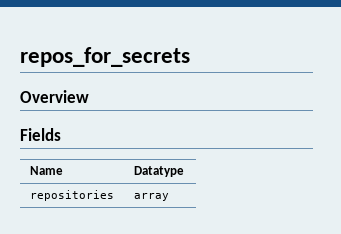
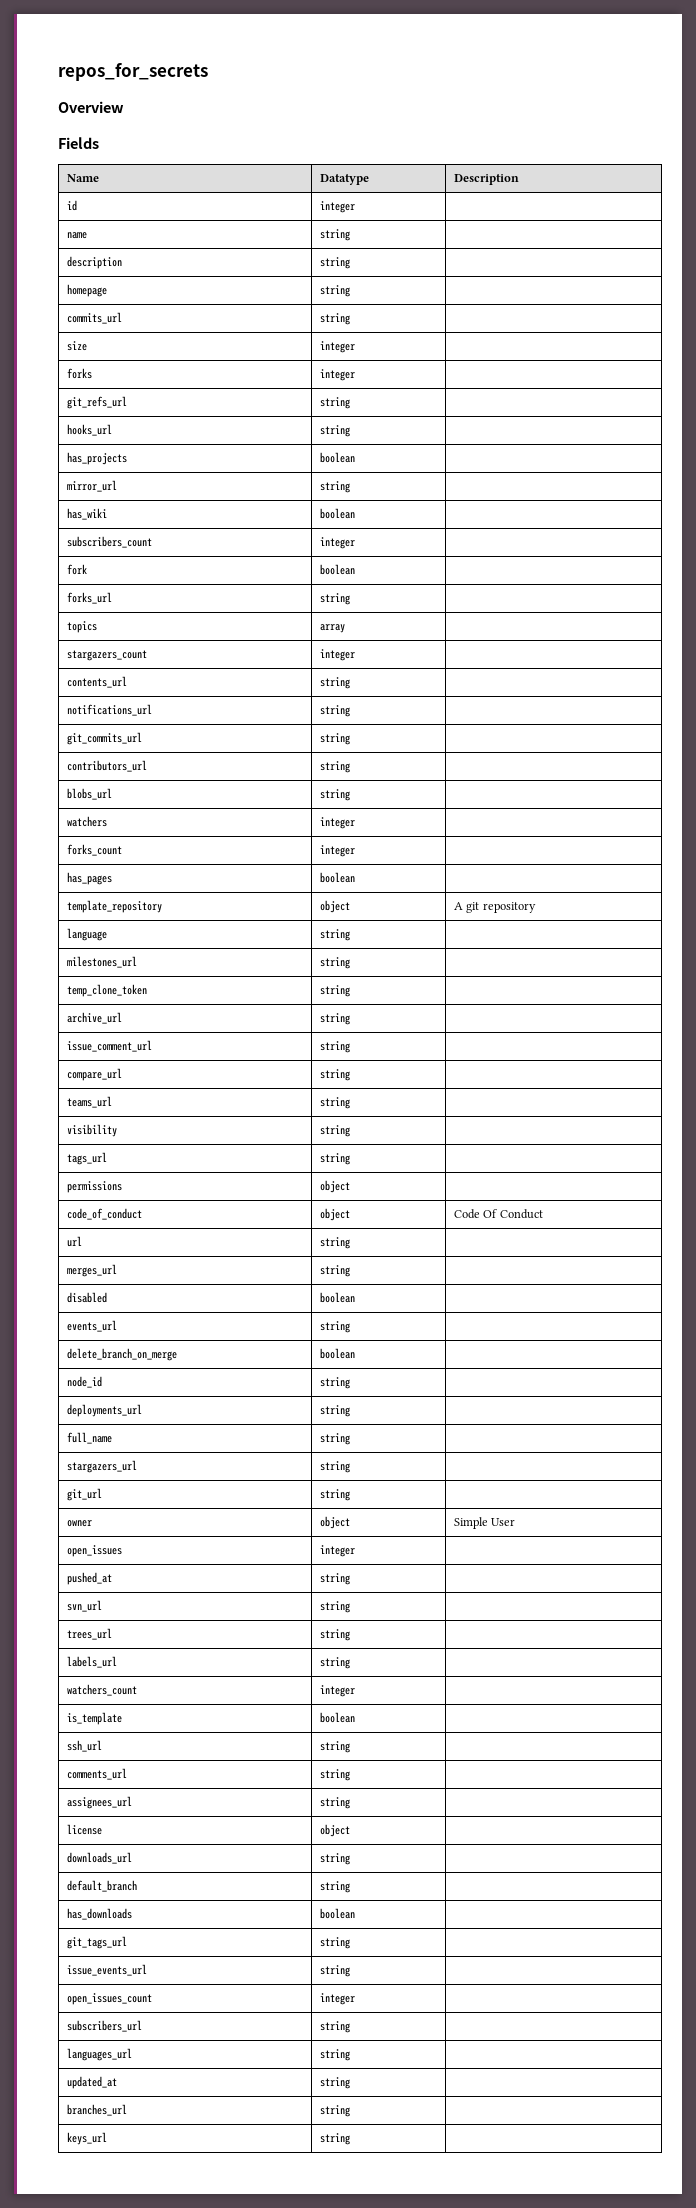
- Name | Datatype
- repositories | array
+ Name | Datatype | Description
+ id | integer |
+ name | string |
+ description | string |
+ homepage | string |
+ commits_url | string |
+ size | integer |
+ forks | integer |
+ git_refs_url | string |
+ hooks_url | string |
+ has_projects | boolean |
+ mirror_url | string |
+ has_wiki | boolean |
+ subscribers_count | integer |
+ fork | boolean |
+ forks_url | string |
+ topics | array |
+ stargazers_count | integer |
+ contents_url | string |
+ notifications_url | string |
+ git_commits_url | string |
+ contributors_url | string |
+ blobs_url | string |
+ watchers | integer |
+ forks_count | integer |
+ has_pages | boolean |
+ template_repository | object | A git repository
+ language | string |
+ milestones_url | string |
+ temp_clone_token | string |
+ archive_url | string |
+ issue_comment_url | string |
+ compare_url | string |
+ teams_url | string |
+ visibility | string |
+ tags_url | string |
+ permissions | object |
+ code_of_conduct | object | Code Of Conduct
+ url | string |
+ merges_url | string |
+ disabled | boolean |
+ events_url | string |
+ delete_branch_on_merge | boolean |
+ node_id | string |
+ deployments_url | string |
+ full_name | string |
+ stargazers_url | string |
+ git_url | string |
+ owner | object | Simple User
+ open_issues | integer |
+ pushed_at | string |
+ svn_url | string |
+ trees_url | string |
+ labels_url | string |
+ watchers_count | integer |
+ is_template | boolean |
+ ssh_url | string |
+ comments_url | string |
+ assignees_url | string |
+ license | object |
+ downloads_url | string |
+ default_branch | string |
+ has_downloads | boolean |
+ git_tags_url | string |
+ issue_events_url | string |
+ open_issues_count | integer |
+ subscribers_url | string |
+ languages_url | string |
+ updated_at | string |
+ branches_url | string |
+ keys_url | string |

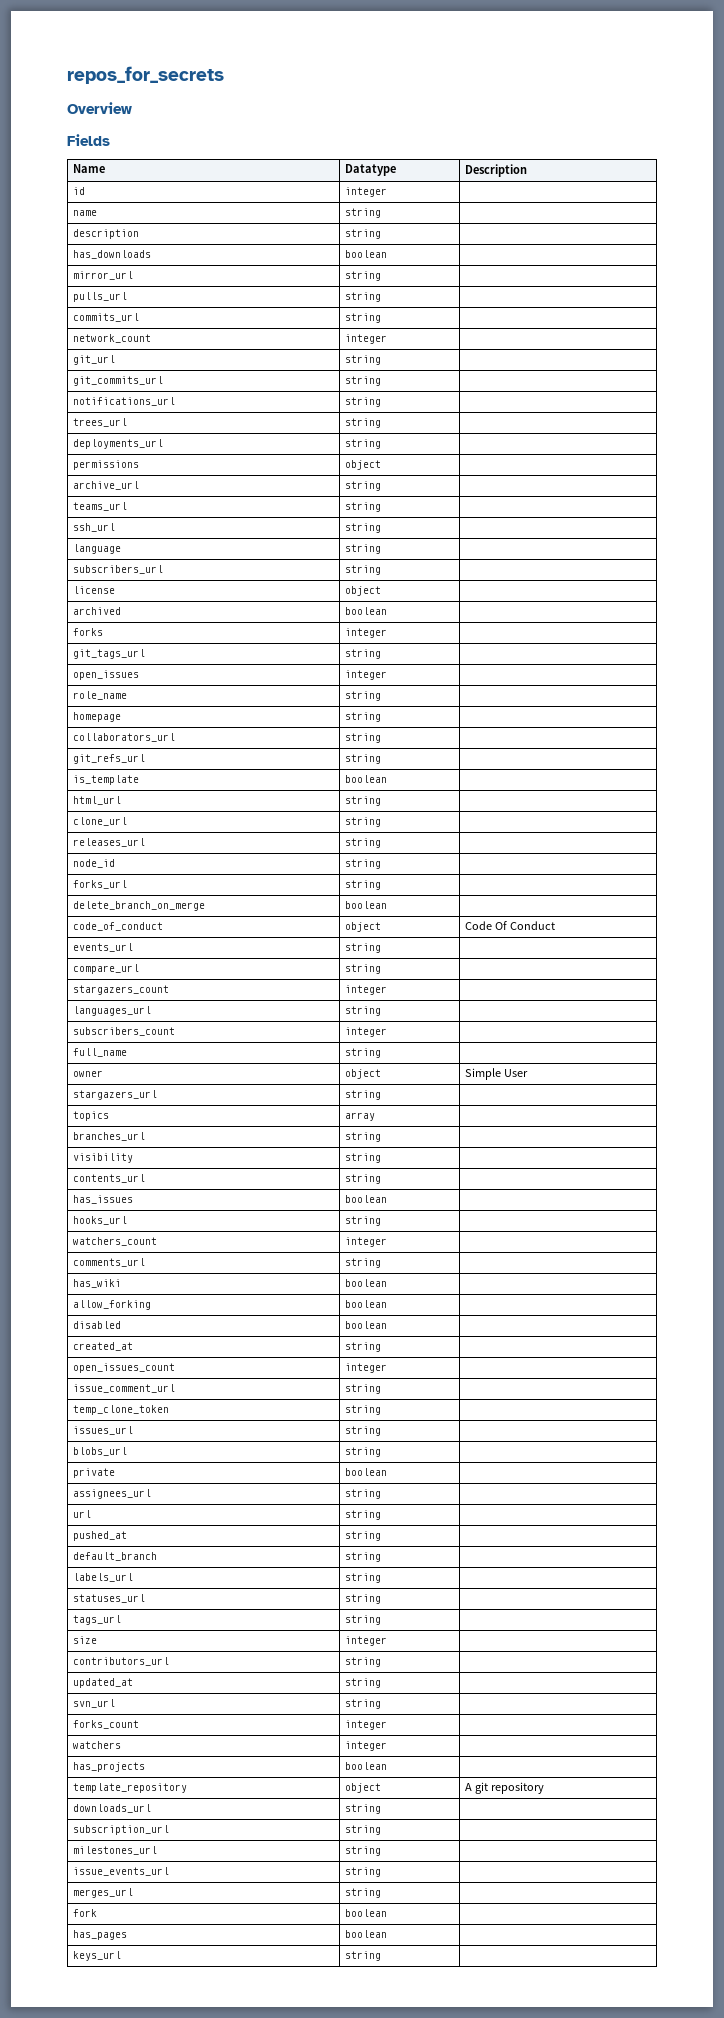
- homepage | string |
+ has_downloads | boolean |
+ mirror_url | string |
+ pulls_url | string |
- size | integer |
+ network_count | integer |
+ git_url | string |
+ git_commits_url | string |
+ notifications_url | string |
+ trees_url | string |
+ deployments_url | string |
+ permissions | object |
+ archive_url | string |
+ teams_url | string |
+ ssh_url | string |
+ language | string |
+ subscribers_url | string |
+ license | object |
+ archived | boolean |
  forks | integer |
+ git_tags_url | string |
+ open_issues | integer |
+ role_name | string |
+ homepage | string |
+ collaborators_url | string |
  git_refs_url | string |
+ is_template | boolean |
+ html_url | string |
+ clone_url | string |
+ releases_url | string |
+ node_id | string |
+ forks_url | string |
+ delete_branch_on_merge | boolean |
+ code_of_conduct | object | Code Of Conduct
+ events_url | string |
+ compare_url | string |
+ stargazers_count | integer |
+ languages_url | string |
+ subscribers_count | integer |
+ full_name | string |
+ owner | object | Simple User
+ stargazers_url | string |
+ topics | array |
+ branches_url | string |
+ visibility | string |
+ contents_url | string |
+ has_issues | boolean |
- has_projects | boolean |
- mirror_url | string |
+ watchers_count | integer |
+ comments_url | string |
- subscribers_count | integer |
- fork | boolean |
- forks_url | string |
- topics | array |
- stargazers_count | integer |
- contents_url | string |
- notifications_url | string |
- git_commits_url | string |
+ allow_forking | boolean |
+ disabled | boolean |
+ created_at | string |
+ open_issues_count | integer |
+ issue_comment_url | string |
+ temp_clone_token | string |
+ issues_url | string |
+ blobs_url | string |
+ private | boolean |
+ assignees_url | string |
+ url | string |
+ pushed_at | string |
+ default_branch | string |
+ labels_url | string |
+ statuses_url | string |
+ tags_url | string |
+ size | integer |
  contributors_url | string |
- blobs_url | string |
- watchers | integer |
+ updated_at | string |
+ svn_url | string |
- has_pages | boolean |
+ watchers | integer |
+ has_projects | boolean |
- language | string |
+ downloads_url | string |
+ subscription_url | string |
- temp_clone_token | string |
- archive_url | string |
- issue_comment_url | string |
- compare_url | string |
- teams_url | string |
- visibility | string |
- tags_url | string |
- permissions | object |
- code_of_conduct | object | Code Of Conduct
- url | string |
+ issue_events_url | string |
- disabled | boolean |
- events_url | string |
- delete_branch_on_merge | boolean |
- node_id | string |
- deployments_url | string |
- full_name | string |
- stargazers_url | string |
- git_url | string |
- owner | object | Simple User
- open_issues | integer |
- pushed_at | string |
- svn_url | string |
- trees_url | string |
- labels_url | string |
- watchers_count | integer |
- is_template | boolean |
- ssh_url | string |
- comments_url | string |
- assignees_url | string |
- license | object |
- downloads_url | string |
- default_branch | string |
- has_downloads | boolean |
- git_tags_url | string |
- issue_events_url | string |
- open_issues_count | integer |
- subscribers_url | string |
- languages_url | string |
- updated_at | string |
- branches_url | string |
+ fork | boolean |
+ has_pages | boolean |

